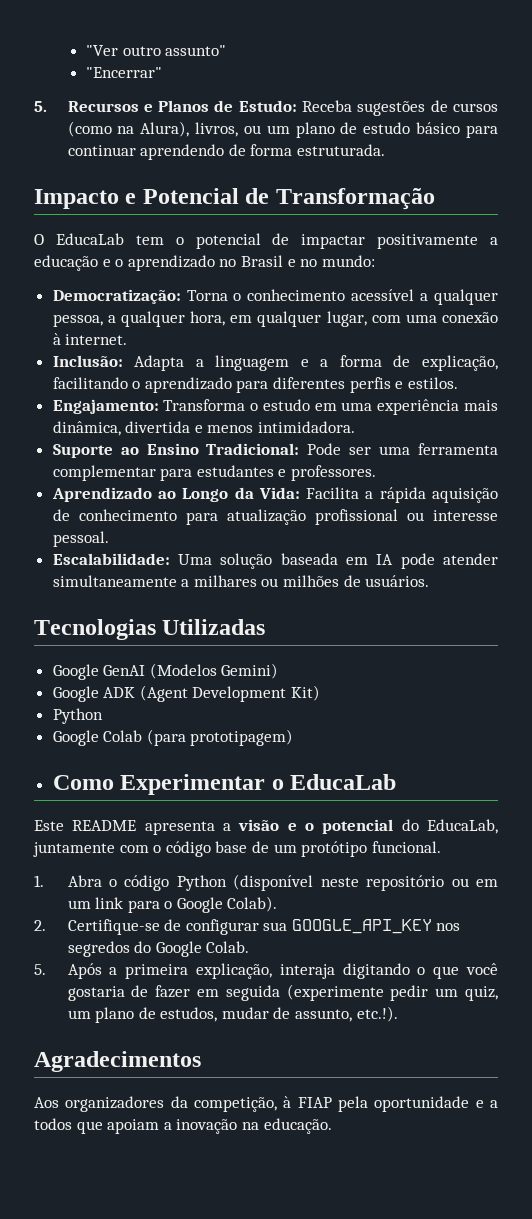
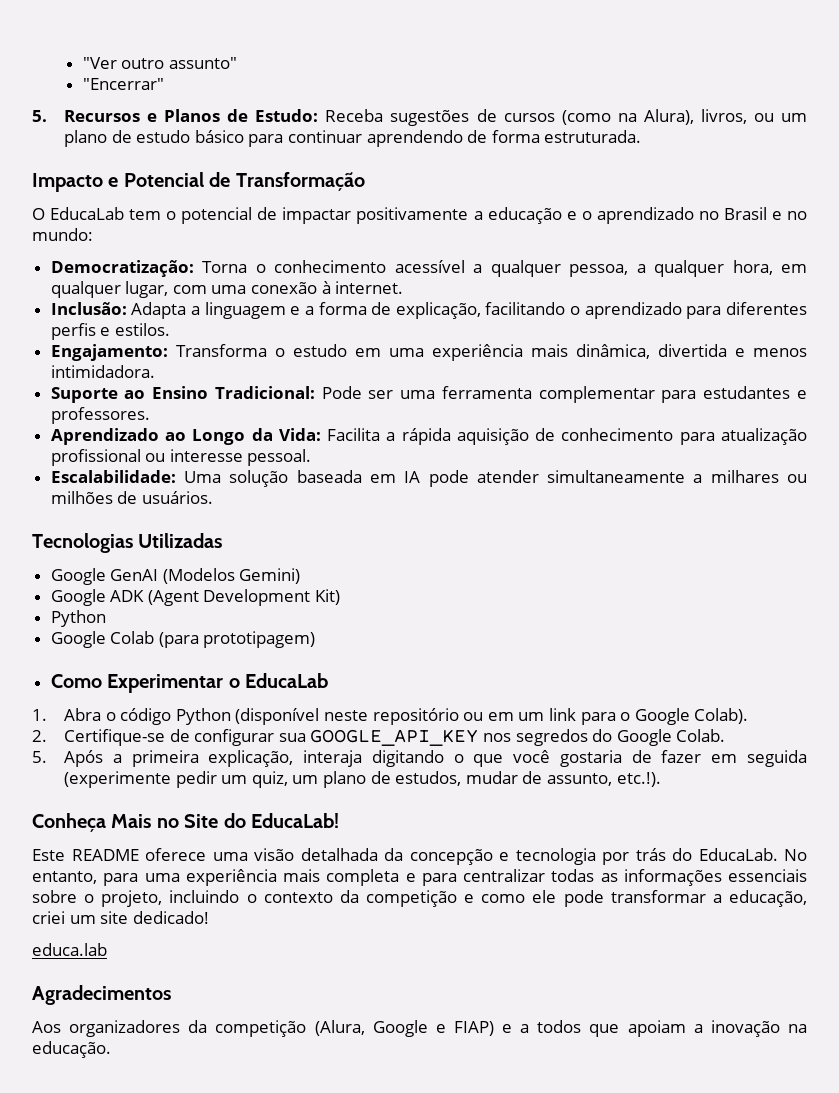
- Este README apresenta a visão e o potencial do EducaLab, juntamente com o código base de um protótipo funcional.
+ Conheça Mais no Site do EducaLab!
+ Este README oferece uma visão detalhada da concepção e tecnologia por trás do EducaLab. No entanto, para uma experiência mais completa e para centralizar todas as informações essenciais sobre o projeto, incluindo o contexto da competição e como ele pode transformar a educação, criei um site dedicado!
+ educa.lab
- Aos organizadores da competição, à FIAP pela oportunidade e a todos que apoiam a inovação na educação.
+ Aos organizadores da competição (Alura, Google e FIAP) e a todos que apoiam a inovação na educação.

